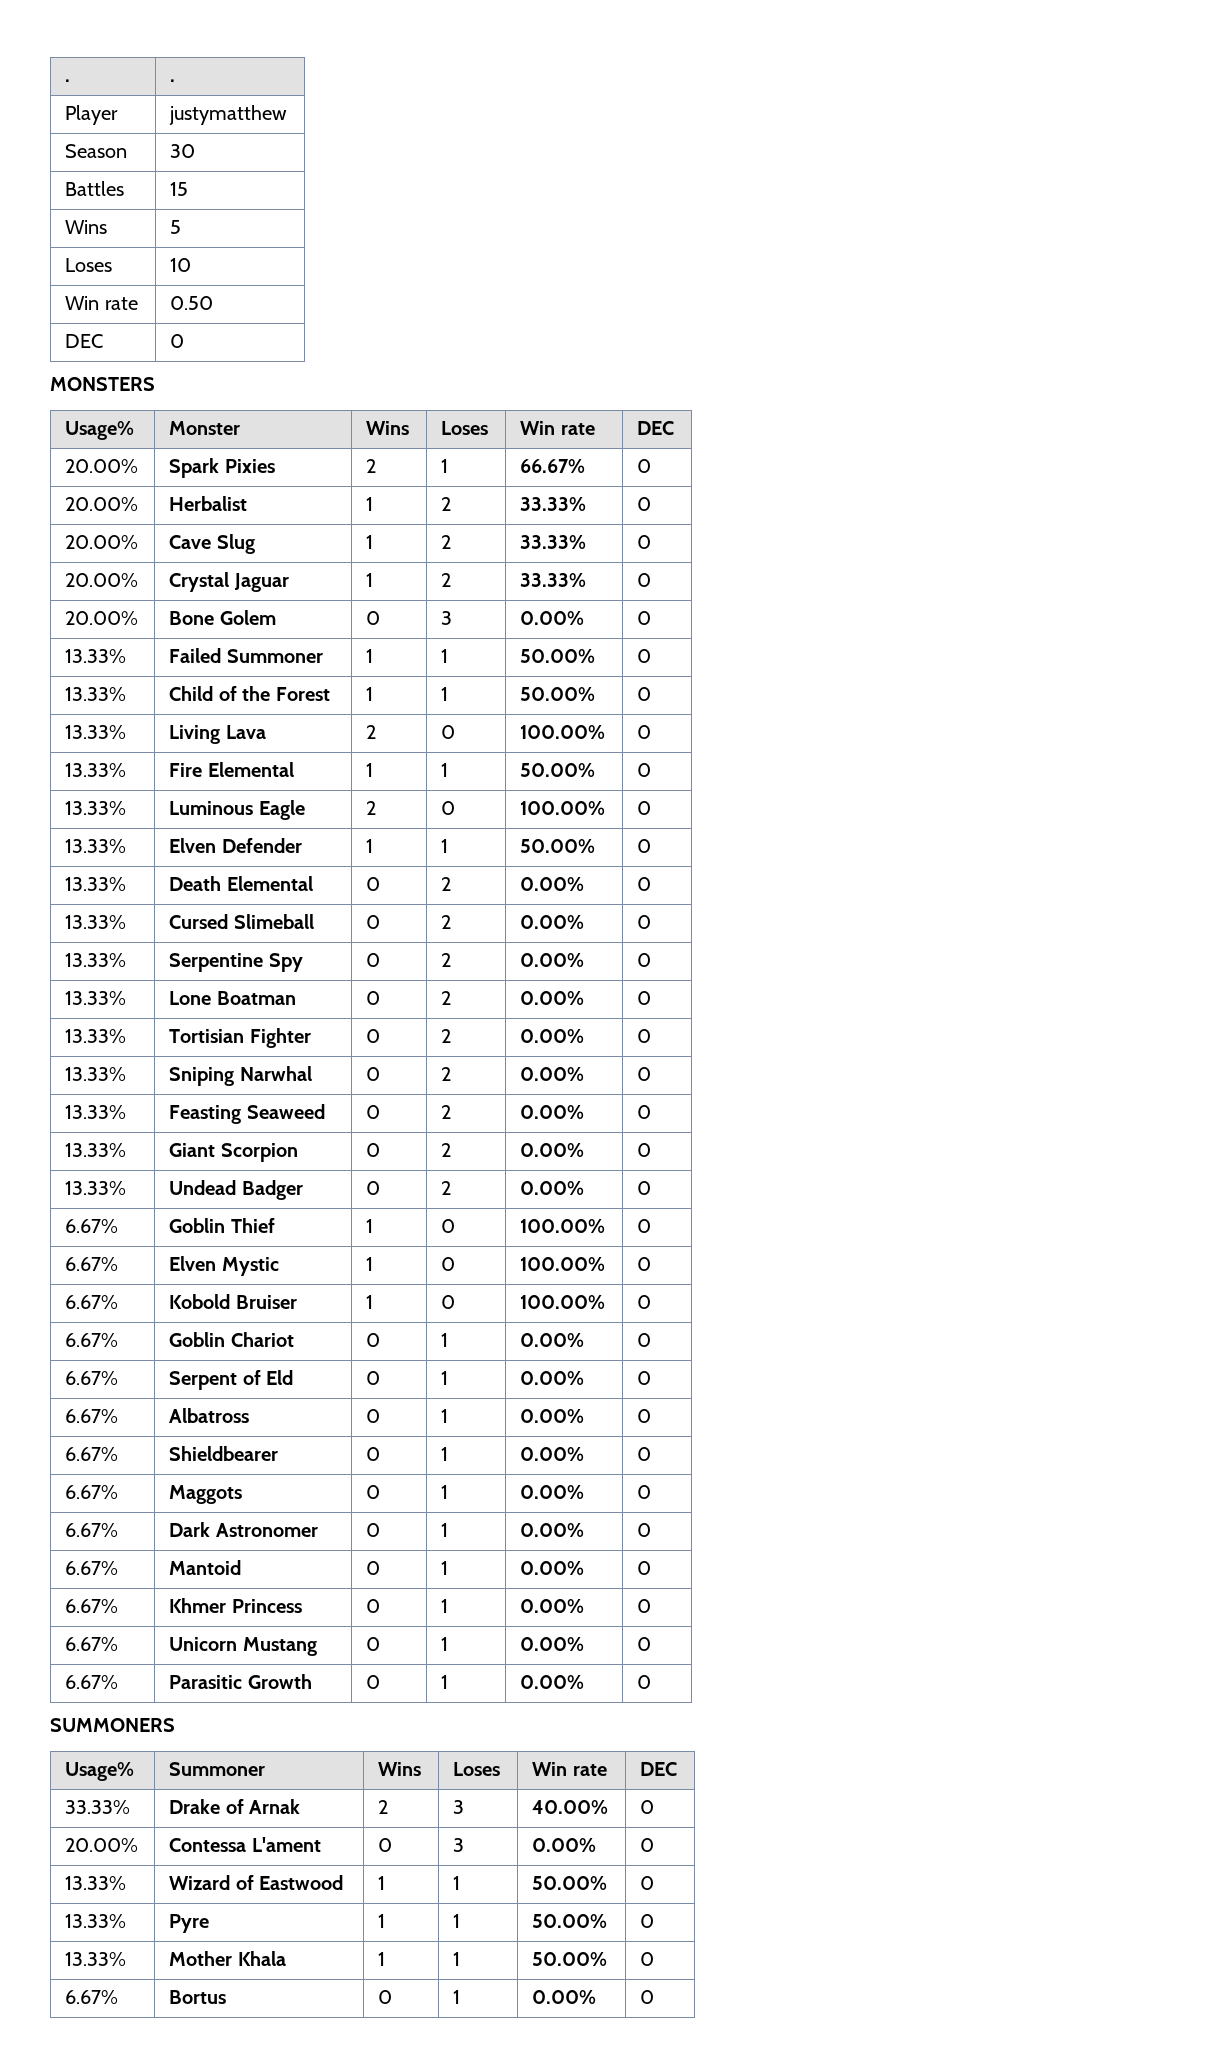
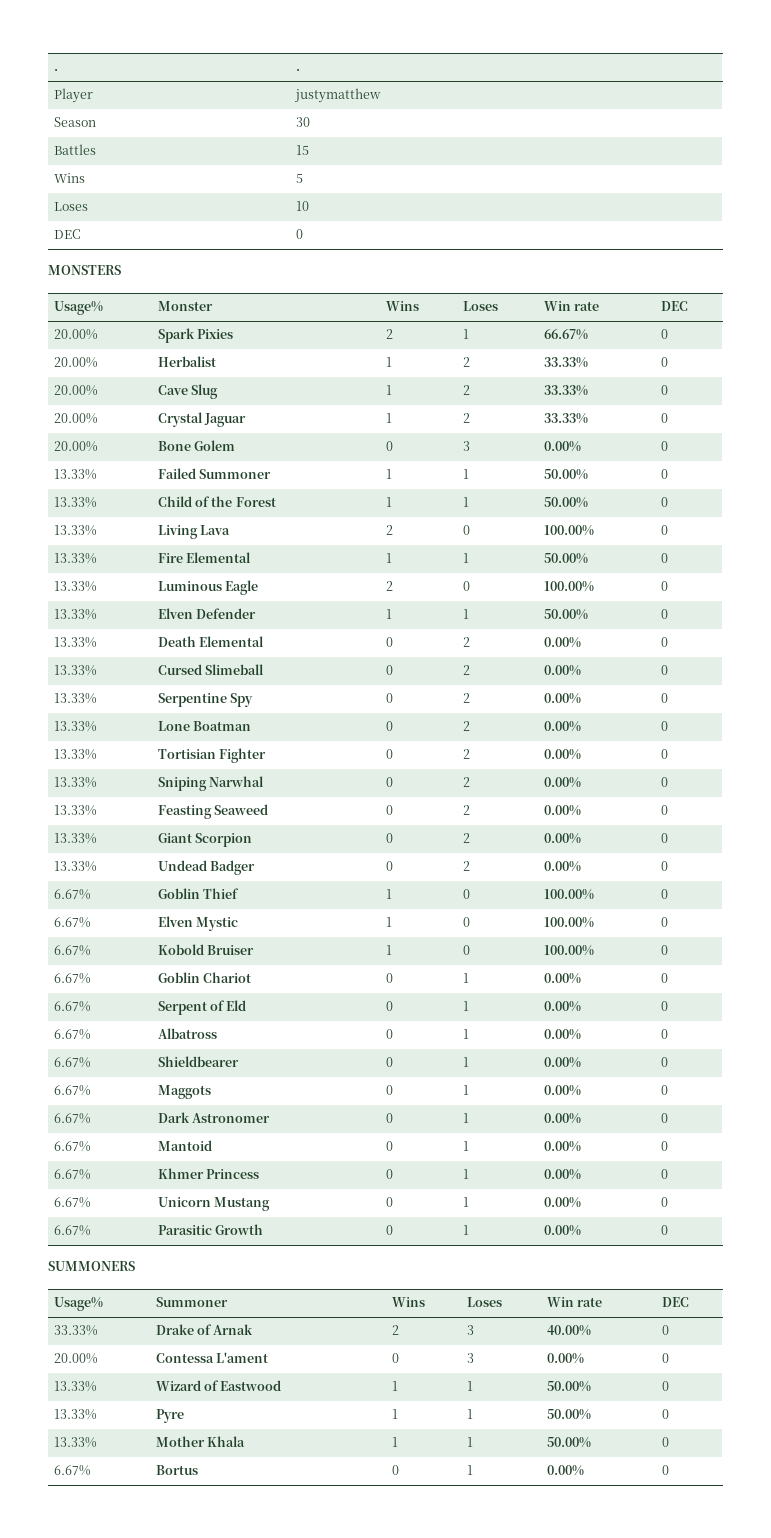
- Win rate | 0.50

